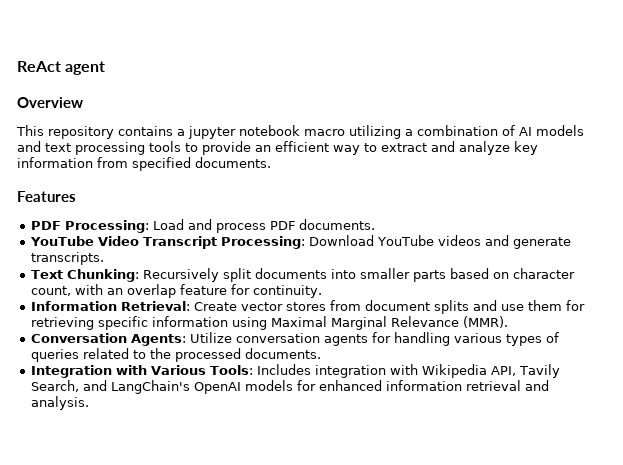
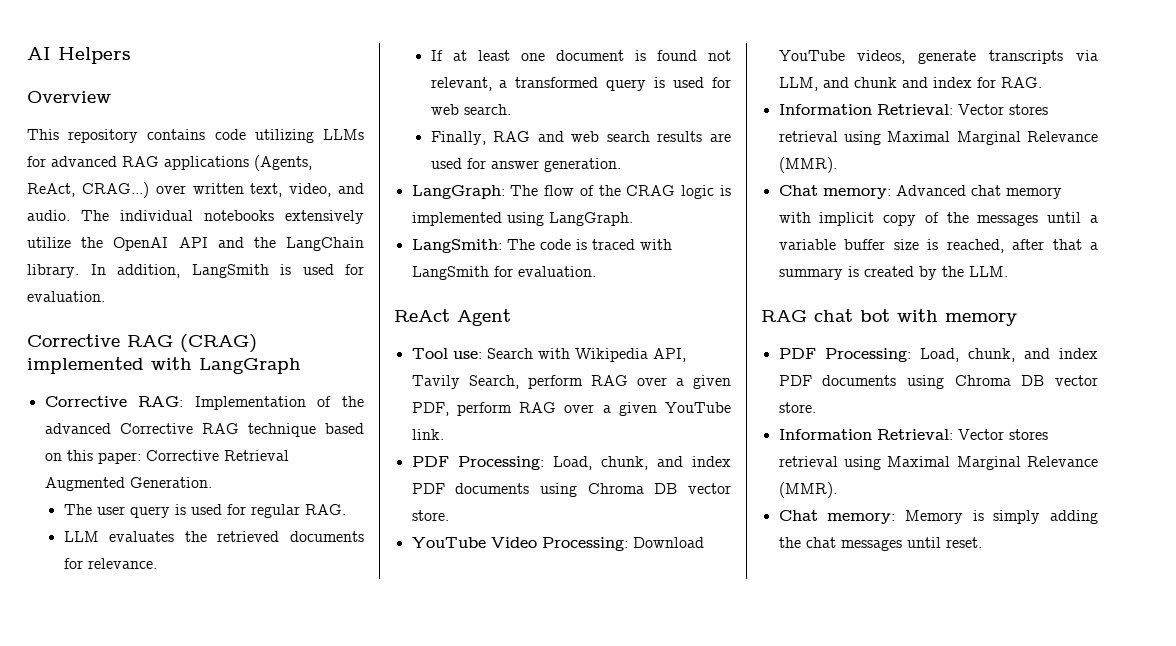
- ReAct agent
+ AI Helpers
- This repository contains a jupyter notebook macro utilizing a combination of AI models and text processing tools to provide an efficient way to extract and analyze key information from specified documents.
- Features
- PDF Processing: Load and process PDF documents.
+ This repository contains code utilizing LLMs for advanced RAG applications (Agents, ReAct, CRAG...) over written text, video, and audio. The individual notebooks extensively utilize the OpenAI API and the LangChain library. In addition, LangSmith is used for evaluation.
+ Corrective RAG (CRAG) implemented with LangGraph
+ Corrective RAG: Implementation of the advanced Corrective RAG technique based on this paper: Corrective Retrieval Augmented Generation.
+ The user query is used for regular RAG.
+ LLM evaluates the retrieved documents for relevance.
+ If at least one document is found not relevant, a transformed query is used for web search.
+ Finally, RAG and web search results are used for answer generation.
+ LangGraph: The flow of the CRAG logic is implemented using LangGraph.
+ LangSmith: The code is traced with LangSmith for evaluation.
+ ReAct Agent
+ Tool use: Search with Wikipedia API, Tavily Search, perform RAG over a given PDF, perform RAG over a given YouTube link.
+ PDF Processing: Load, chunk, and index PDF documents using Chroma DB vector store.
- YouTube Video Transcript Processing: Download YouTube videos and generate transcripts.
- Text Chunking: Recursively split documents into smaller parts based on character count, with an overlap feature for continuity.
- Information Retrieval: Create vector stores from document splits and use them for retrieving specific information using Maximal Marginal Relevance (MMR).
- Conversation Agents: Utilize conversation agents for handling various types of queries related to the processed documents.
- Integration with Various Tools: Includes integration with Wikipedia API, Tavily Search, and LangChain's OpenAI models for enhanced information retrieval and analysis.
+ YouTube Video Processing: Download YouTube videos, generate transcripts via LLM, and chunk and index for RAG.
+ Information Retrieval: Vector stores retrieval using Maximal Marginal Relevance (MMR).
+ Chat memory: Advanced chat memory with implicit copy of the messages until a variable buffer size is reached, after that a summary is created by the LLM.
+ RAG chat bot with memory
+ PDF Processing: Load, chunk, and index PDF documents using Chroma DB vector store.
+ Information Retrieval: Vector stores retrieval using Maximal Marginal Relevance (MMR).
+ Chat memory: Memory is simply adding the chat messages until reset.

